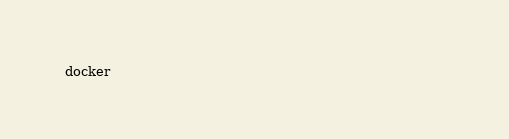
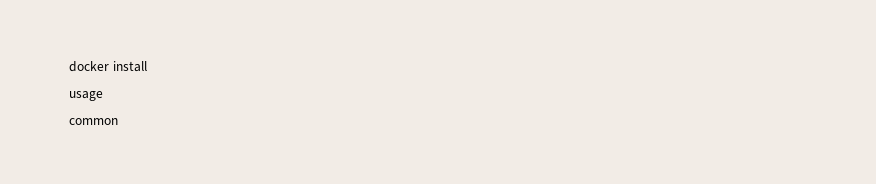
- docker
+ docker install
+ usage
+ common

